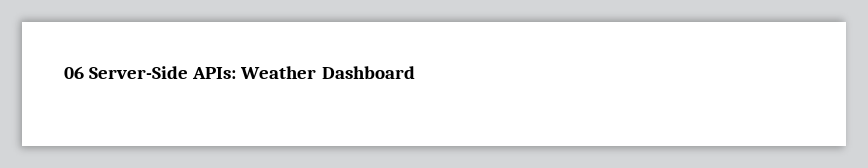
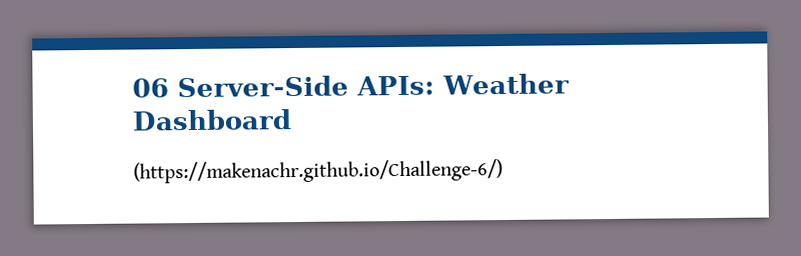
+ (https://makenachr.github.io/Challenge-6/)

